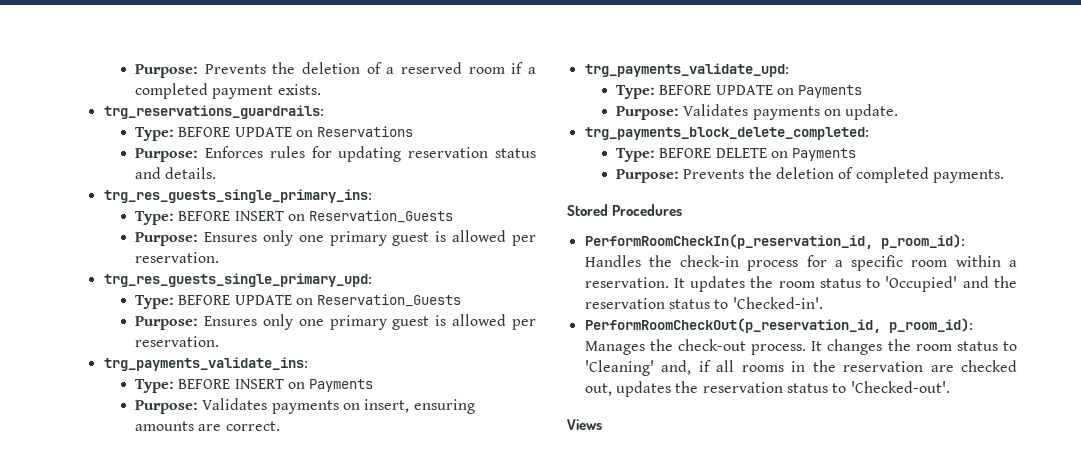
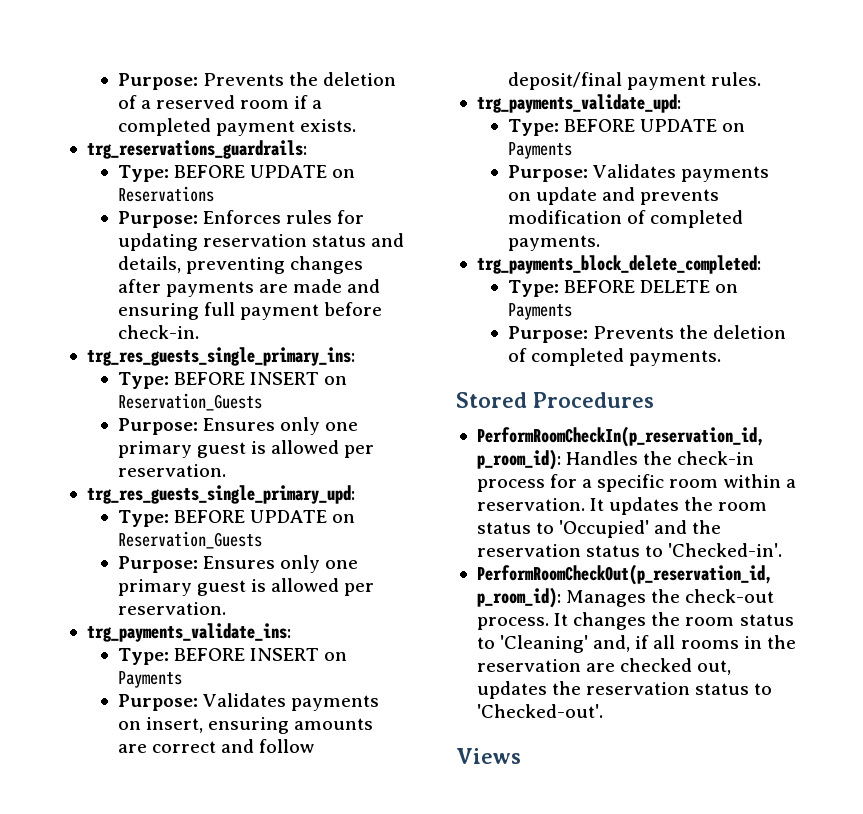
- Purpose: Enforces rules for updating reservation status and details.
+ Purpose: Enforces rules for updating reservation status and details, preventing changes after payments are made and ensuring full payment before check-in.
- Purpose: Validates payments on insert, ensuring amounts are correct.
+ Purpose: Validates payments on insert, ensuring amounts are correct and follow deposit/final payment rules.
- Purpose: Validates payments on update.
+ Purpose: Validates payments on update and prevents modification of completed payments.

